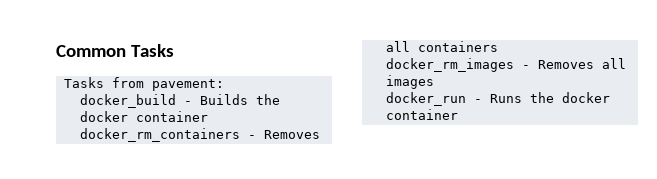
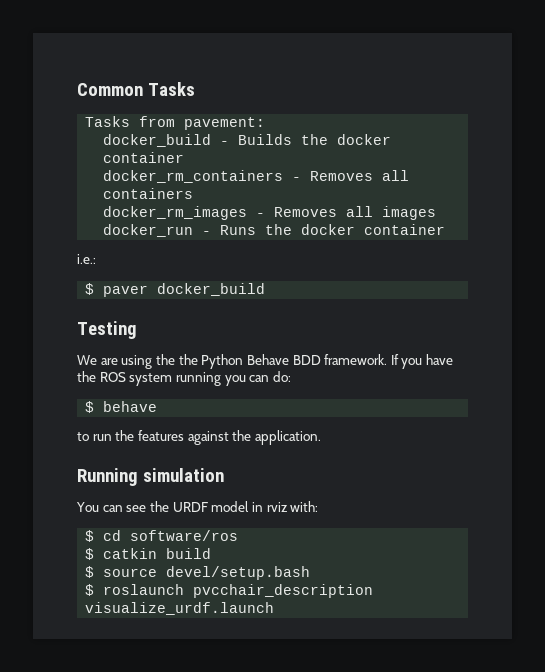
+ i.e.:
+ $ paver docker_build
+ Testing
+ We are using the the Python Behave BDD framework. If you have the ROS system running you can do:
+ $ behave
+ to run the features against the application.
+ Running simulation
+ You can see the URDF model in rviz with:
+ $ cd software/ros
+ $ catkin build
+ $ source devel/setup.bash
+ $ roslaunch pvcchair_description visualize_urdf.launch

